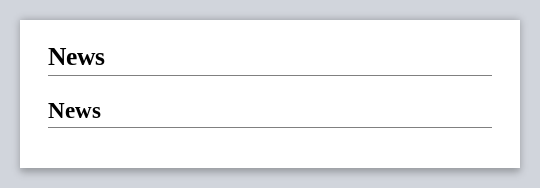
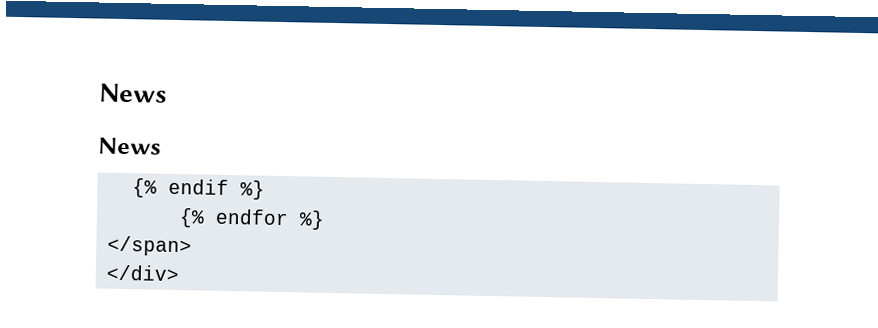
+ {% endif %}
+ {% endfor %}
+ </span>
+ </div>

